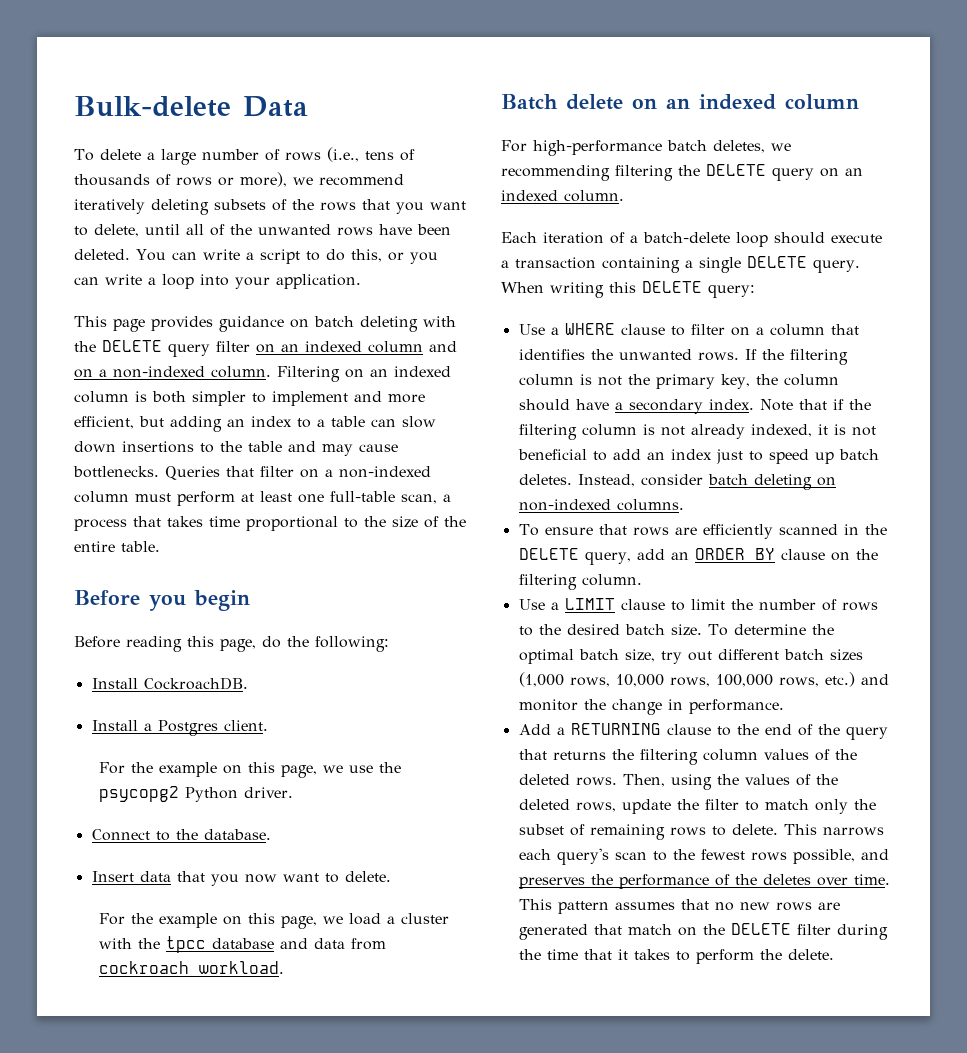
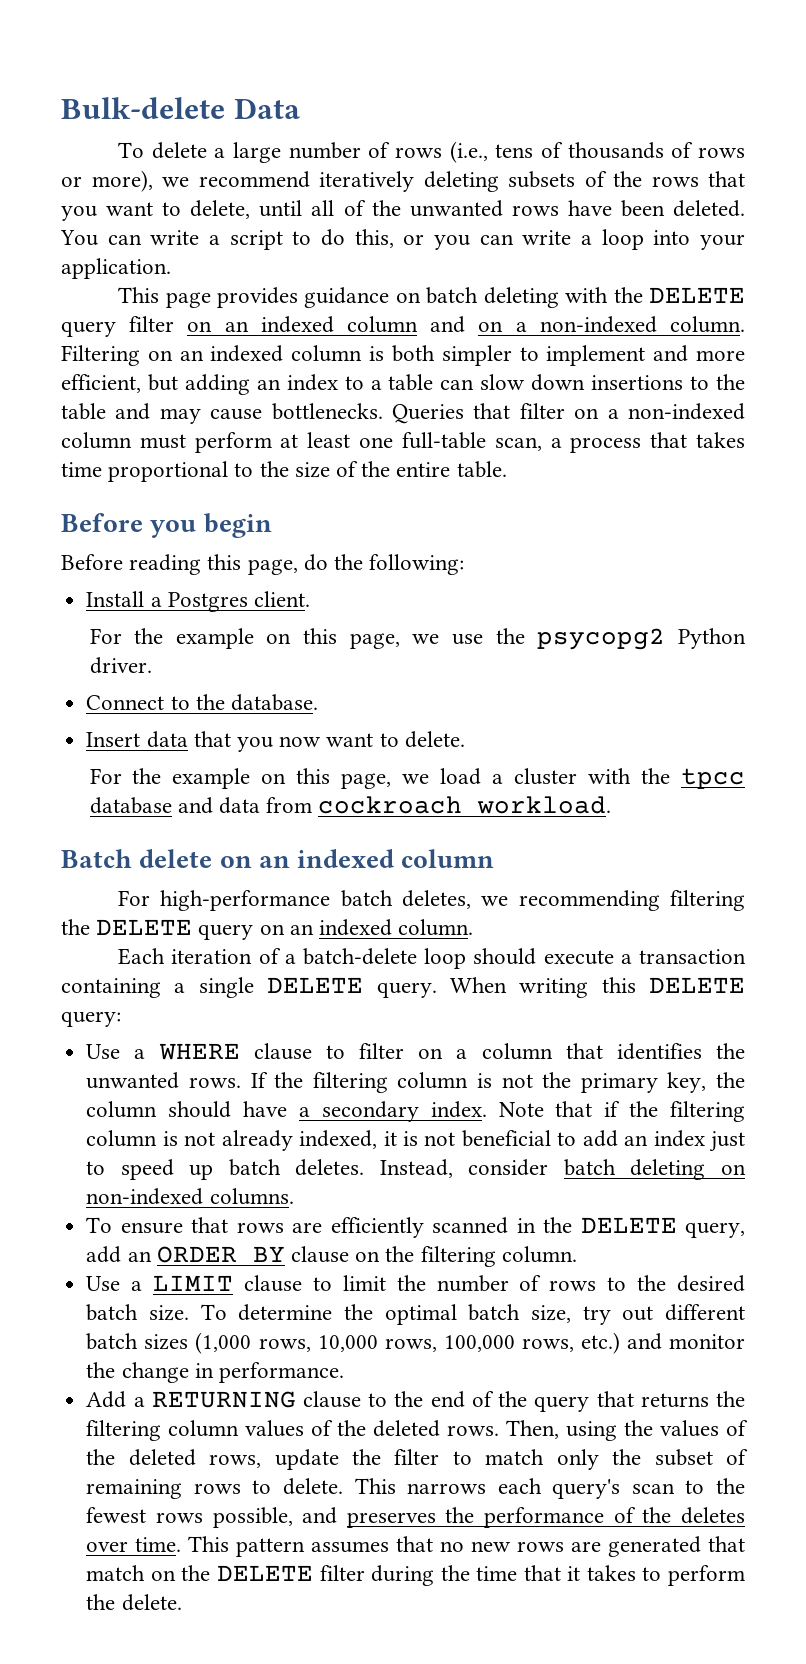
- Install CockroachDB.

